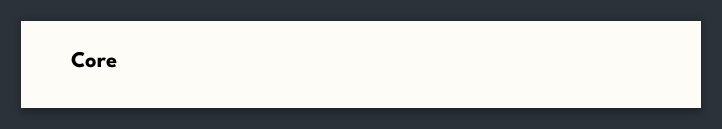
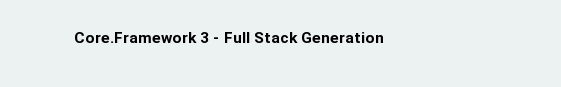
- Core
+ Core.Framework 3 - Full Stack Generation

